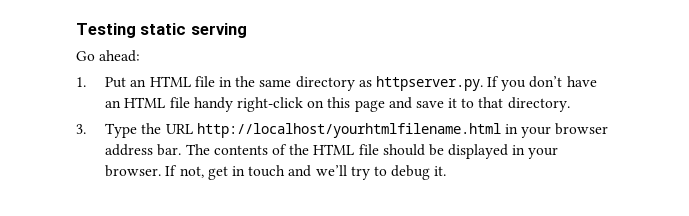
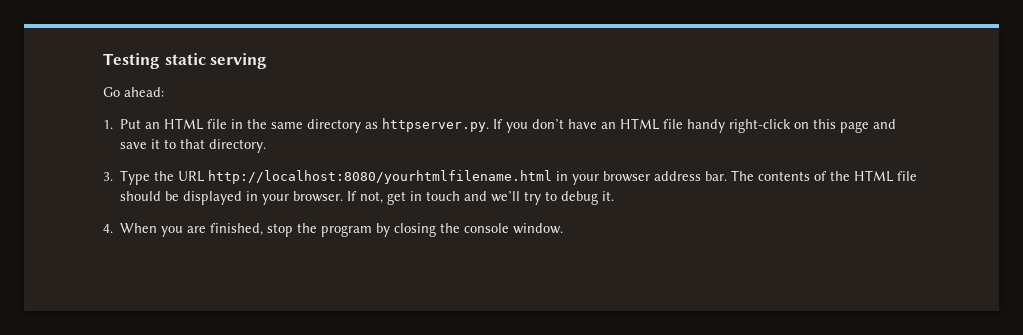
- 3. Type the URL http://localhost/yourhtmlfilename.html in your browser address bar.
+ 3. Type the URL http://localhost:8080/yourhtmlfilename.html in your browser address bar.
+ 4. When you are finished, stop the program by closing the console window.

